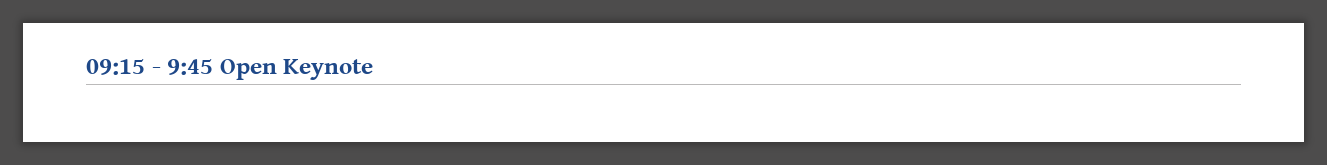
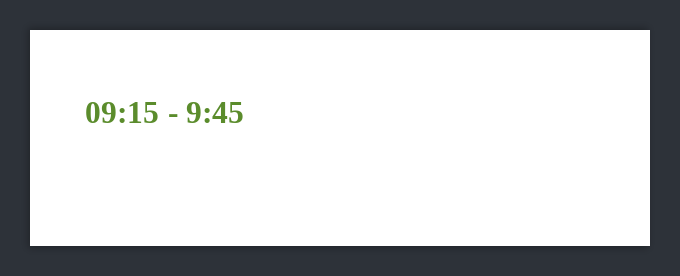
- 09:15 - 9:45 Open Keynote
+ 09:15 - 9:45

